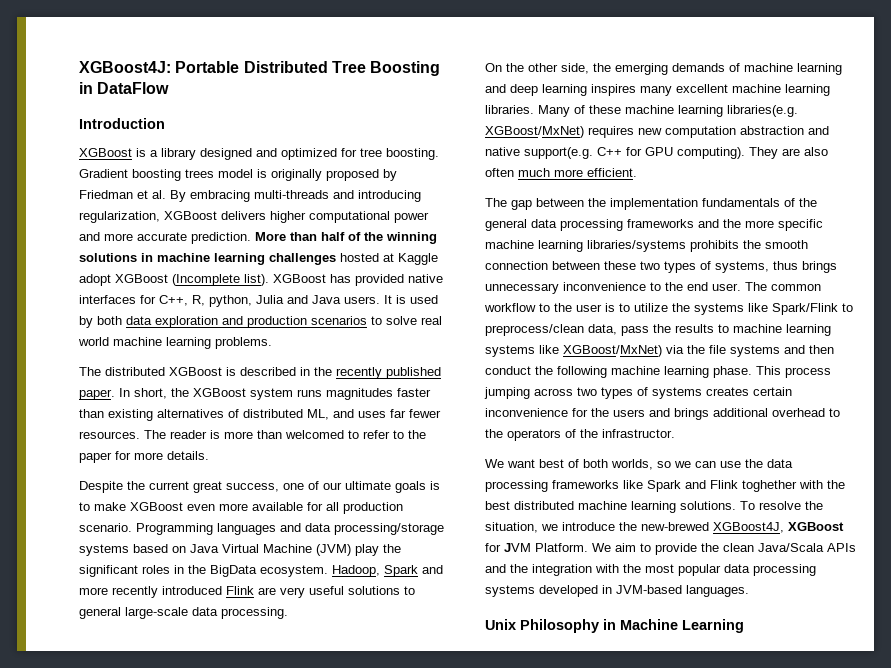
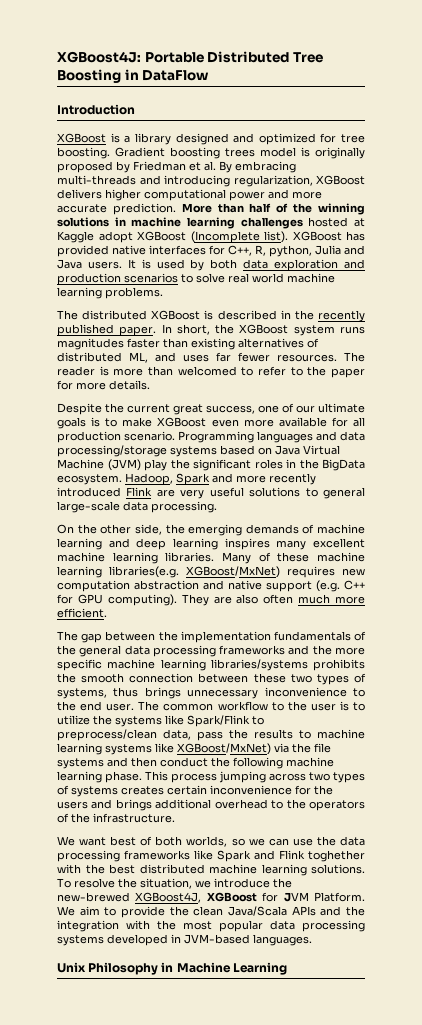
- Many of these machine learning libraries(e.g. XGBoost/MxNet) requires new computation abstraction and native support(e.g. C++ for GPU computing).
+ Many of these machine learning libraries(e.g. XGBoost/MxNet) requires new computation abstraction and native support (e.g. C++ for GPU computing).
- This process jumping across two types of systems creates certain inconvenience for the users and brings additional overhead to the operators of the infrastructor.
+ This process jumping across two types of systems creates certain inconvenience for the users and brings additional overhead to the operators of the infrastructure.

